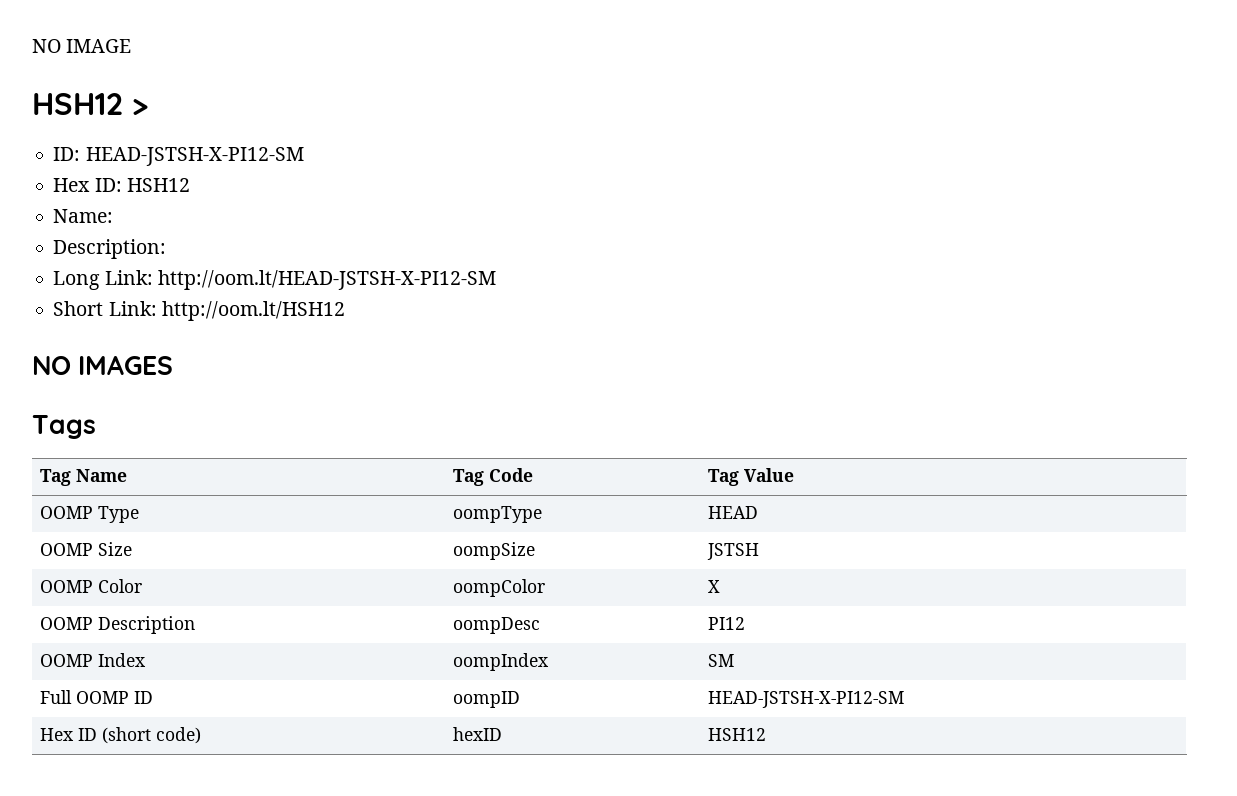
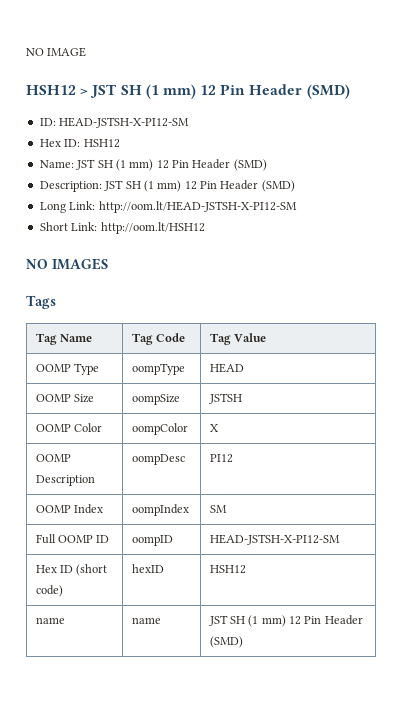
- HSH12 >
+ HSH12 > JST SH (1 mm) 12 Pin Header (SMD)
- Name:
- Description:
+ Name: JST SH (1 mm) 12 Pin Header (SMD)
+ Description: JST SH (1 mm) 12 Pin Header (SMD)
+ name | name | JST SH (1 mm) 12 Pin Header (SMD)

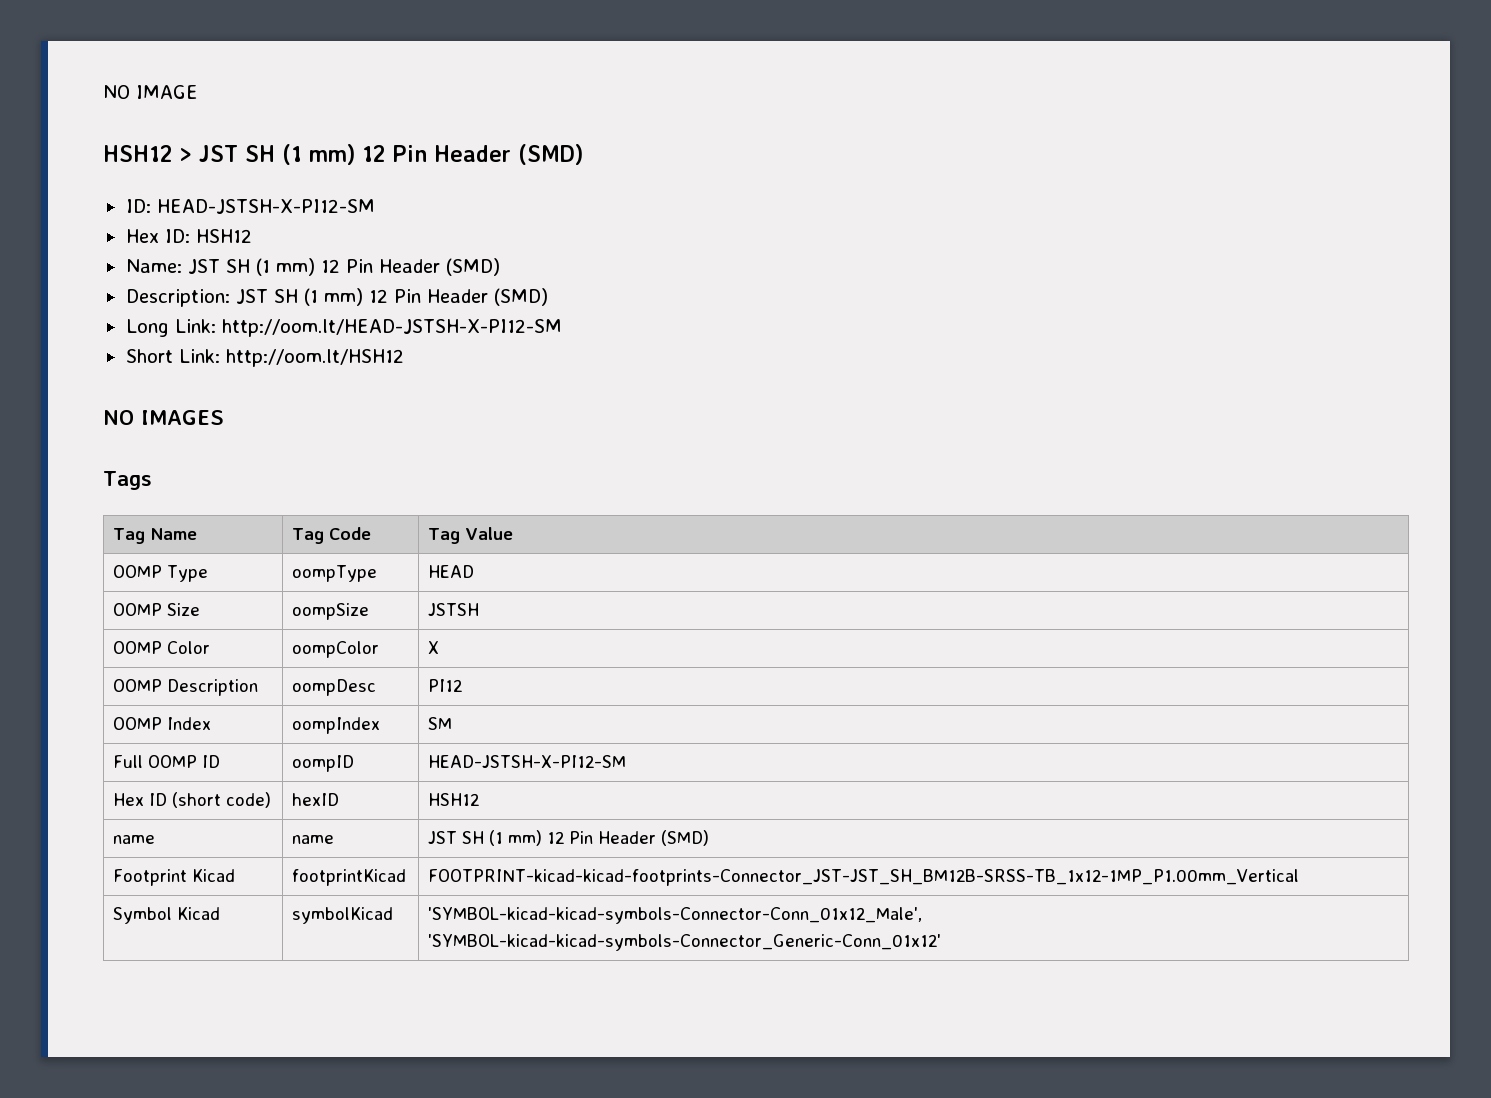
+ Footprint Kicad | footprintKicad | FOOTPRINT-kicad-kicad-footprints-Connector_JST-JST_SH_BM12B-SRSS-TB_1x12-1MP_P1.00mm_Vertical
+ Symbol Kicad | symbolKicad | 'SYMBOL-kicad-kicad-symbols-Connector-Conn_01x12_Male', 'SYMBOL-kicad-kicad-symbols-Connector_Generic-Conn_01x12'

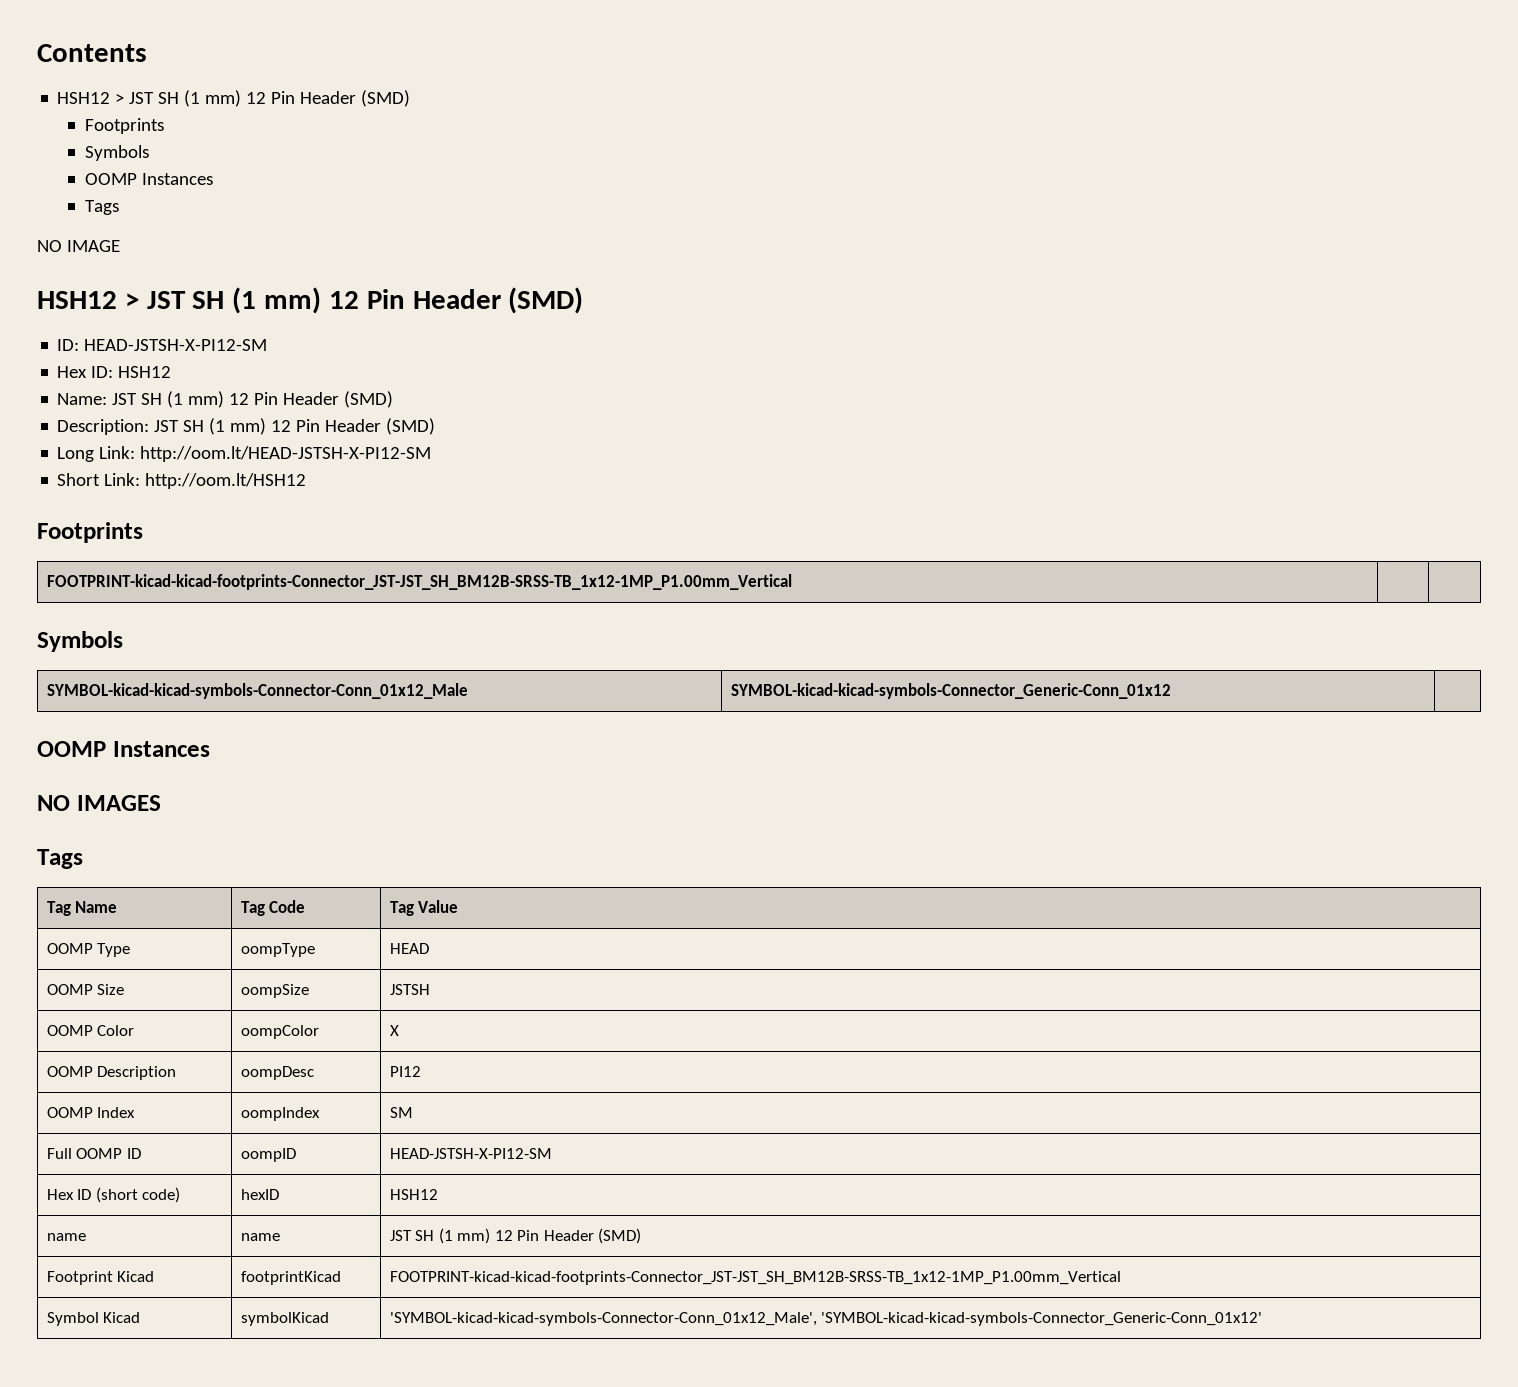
+ Contents
+ HSH12 > JST SH (1 mm) 12 Pin Header (SMD)
+ Footprints
+ Symbols
+ OOMP Instances
+ Tags
  Short Link: http://oom.lt/HSH12
+ Footprints
+ FOOTPRINT-kicad-kicad-footprints-Connector_JST-JST_SH_BM12B-SRSS-TB_1x12-1MP_P1.00mm_Vertical | |
+ Symbols
+ SYMBOL-kicad-kicad-symbols-Connector-Conn_01x12_Male | SYMBOL-kicad-kicad-symbols-Connector_Generic-Conn_01x12 |
+ OOMP Instances

